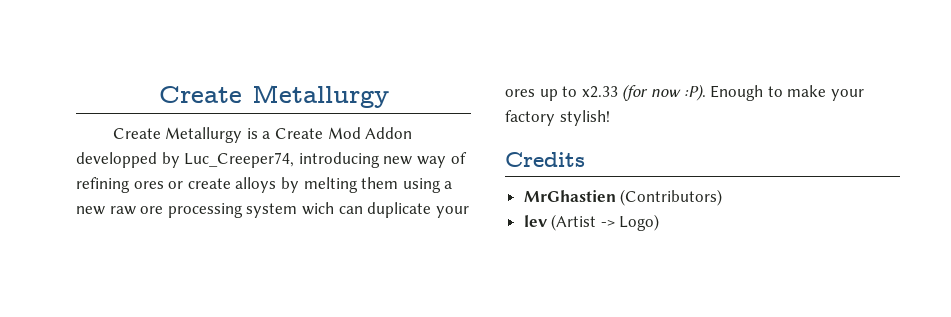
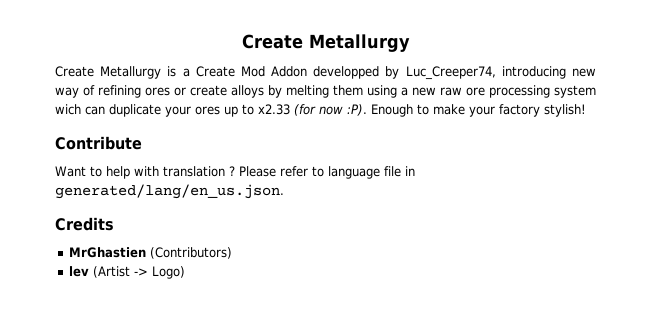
+ Contribute
+ Want to help with translation ? Please refer to language file in generated/lang/en_us.json.

